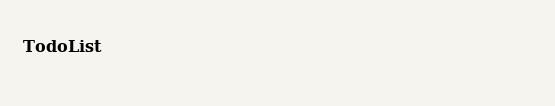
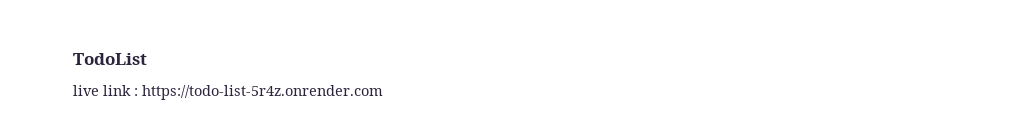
+ live link : https://todo-list-5r4z.onrender.com

